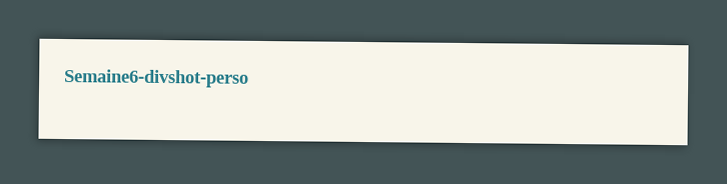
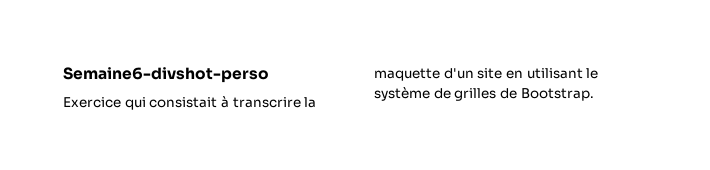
+ Exercice qui consistait à transcrire la maquette d'un site en utilisant le système de grilles de Bootstrap.

